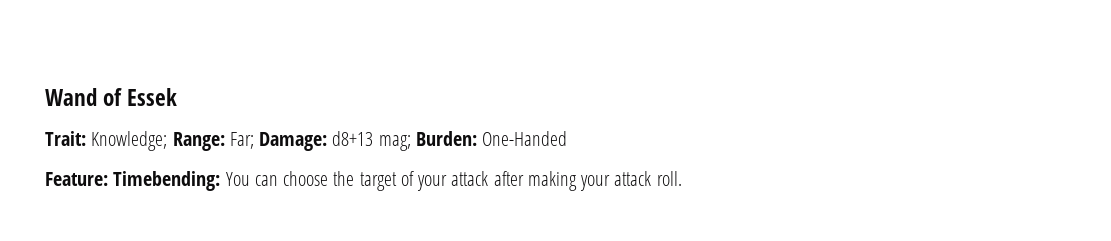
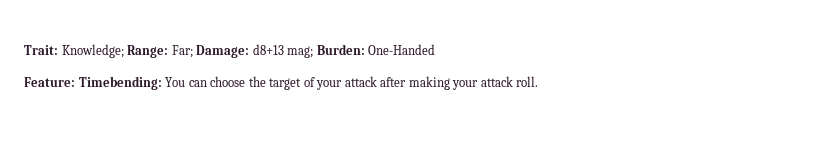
- Wand of Essek

